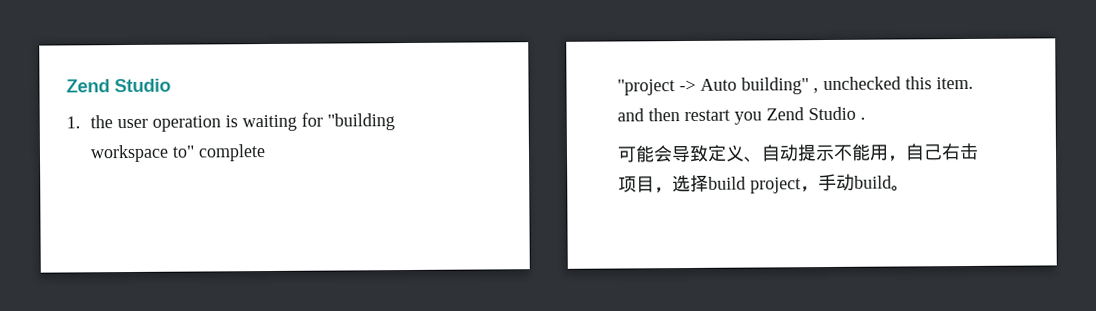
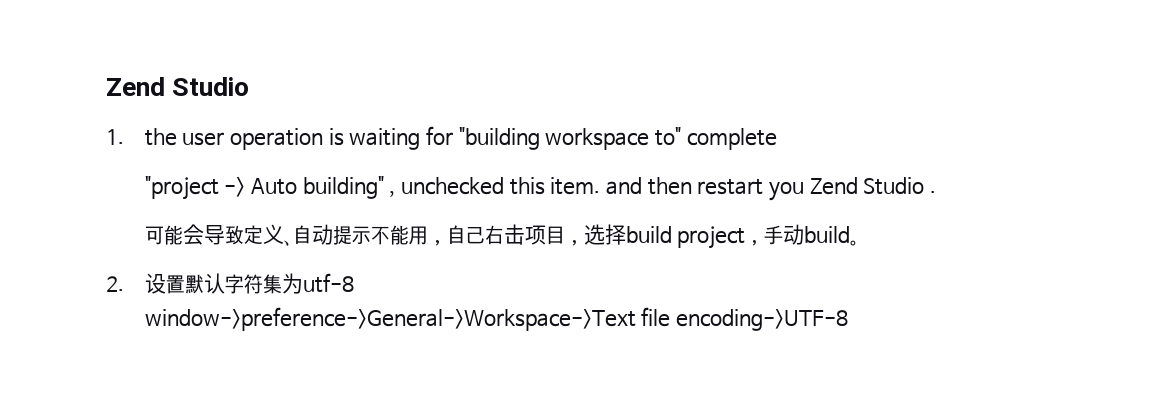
+ 2.设置默认字符集为utf-8
+ window->preference->General->Workspace->Text file encoding->UTF-8

